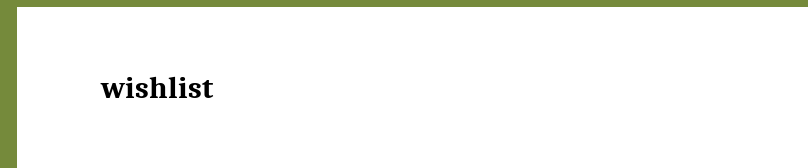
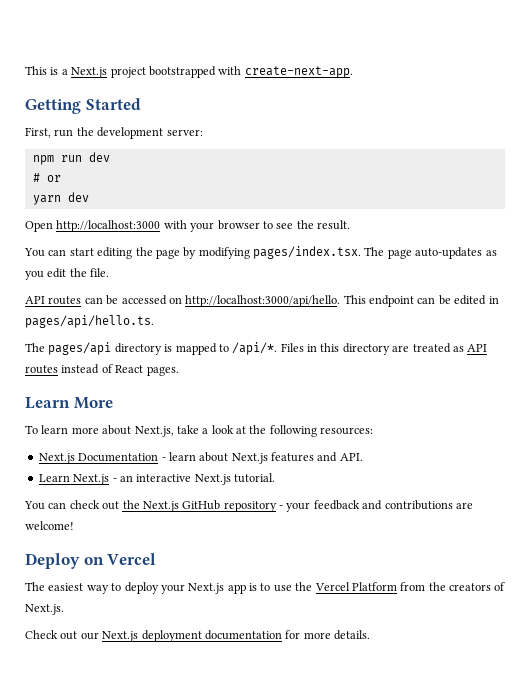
- wishlist
+ This is a Next.js project bootstrapped with create-next-app.
+ Getting Started
+ First, run the development server:
+ npm run dev
+ # or
+ yarn dev
+ Open http://localhost:3000 with your browser to see the result.
+ You can start editing the page by modifying pages/index.tsx. The page auto-updates as you edit the file.
+ API routes can be accessed on http://localhost:3000/api/hello. This endpoint can be edited in pages/api/hello.ts.
+ The pages/api directory is mapped to /api/*. Files in this directory are treated as API routes instead of React pages.
+ Learn More
+ To learn more about Next.js, take a look at the following resources:
+ Next.js Documentation - learn about Next.js features and API.
+ Learn Next.js - an interactive Next.js tutorial.
+ You can check out the Next.js GitHub repository - your feedback and contributions are welcome!
+ Deploy on Vercel
+ The easiest way to deploy your Next.js app is to use the Vercel Platform from the creators of Next.js.
+ Check out our Next.js deployment documentation for more details.

